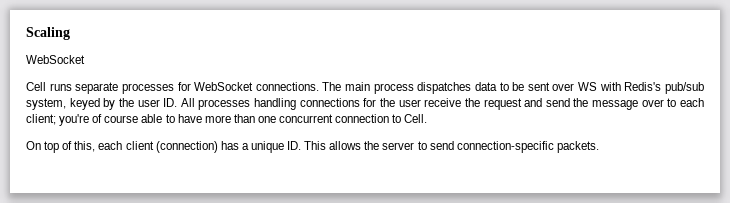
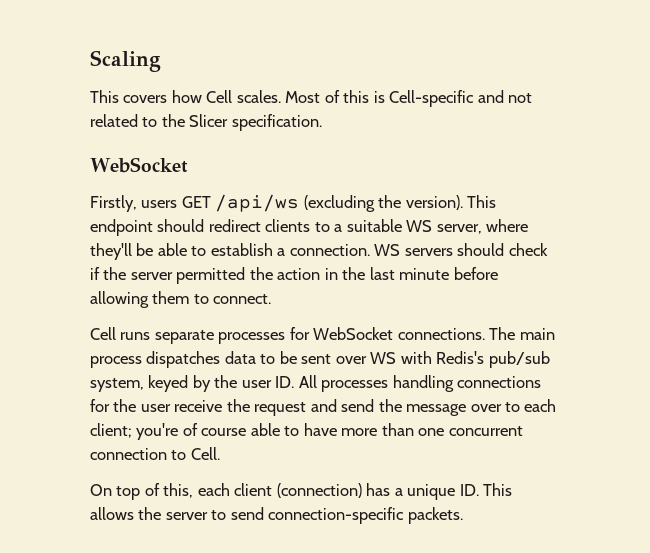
  Scaling
+ This covers how Cell scales. Most of this is Cell-specific and not related to the Slicer specification.
  WebSocket
+ Firstly, users GET /api/ws (excluding the version). This endpoint should redirect clients to a suitable WS server, where they'll be able to establish a connection. WS servers should check if the server permitted the action in the last minute before allowing them to connect.

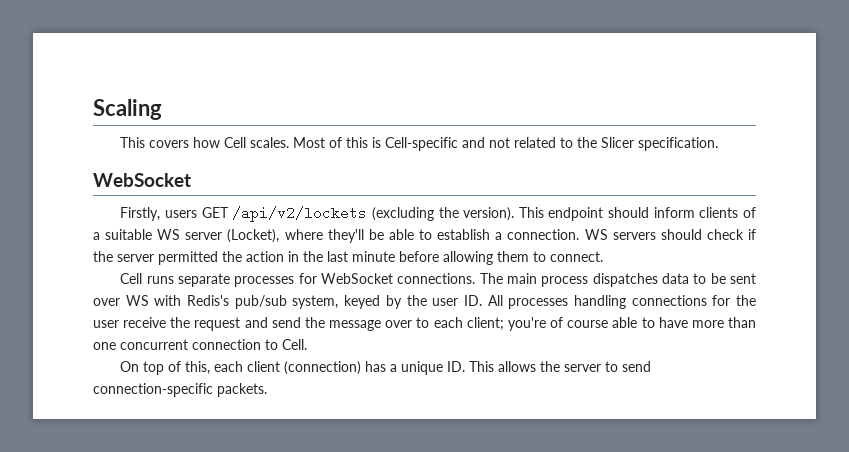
- Firstly, users GET /api/ws (excluding the version).
+ Firstly, users GET /api/v2/lockets (excluding the version).
- This endpoint should redirect clients to a suitable WS server, where they'll be able to establish a connection.
+ This endpoint should inform clients of a suitable WS server (Locket), where they'll be able to establish a connection.

